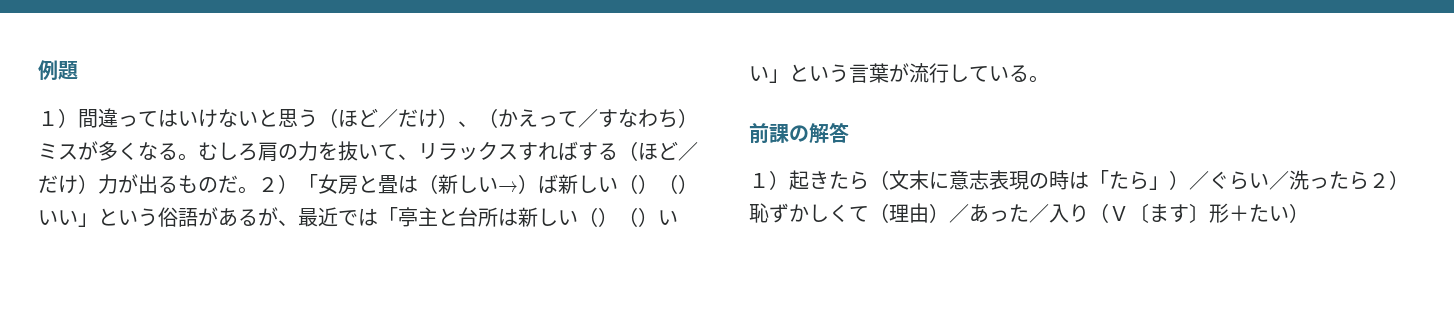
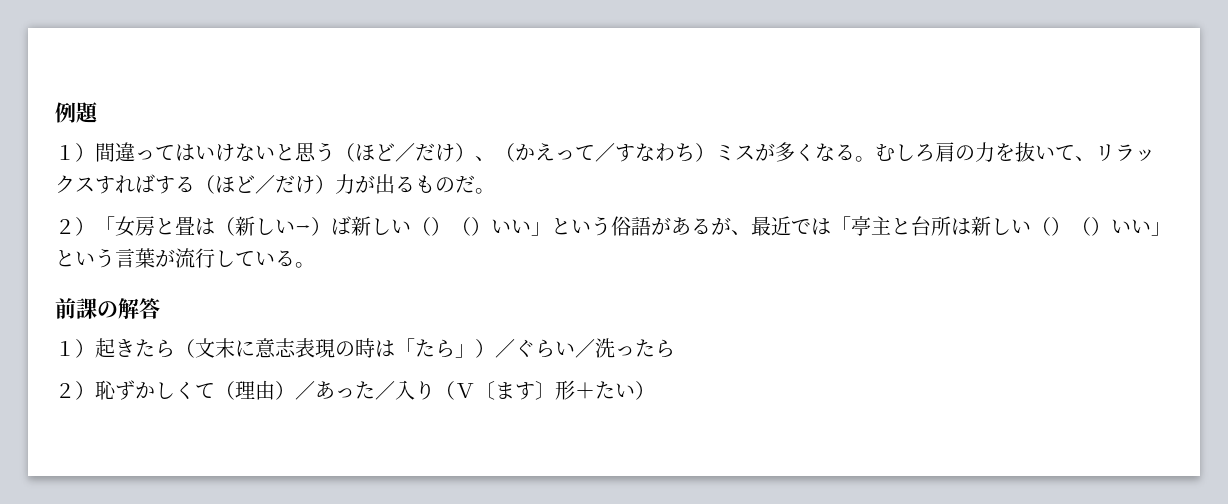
- むしろ肩の力を抜いて、リラックスすればする（ほど／だけ）力が出るものだ。２）「女房と畳は（新しい→）ば新しい（）（）いい」という俗語があるが、最近では「亭主と台所は新しい（）（）いい」という言葉が流行している。
+ むしろ肩の力を抜いて、リラックスすればする（ほど／だけ）力が出るものだ。
+ ２）「女房と畳は（新しい→）ば新しい（）（）いい」という俗語があるが、最近では「亭主と台所は新しい（）（）いい」という言葉が流行している。
- １）起きたら（文末に意志表現の時は「たら」）／ぐらい／洗ったら２）恥ずかしくて（理由）／あった／入り（Ｖ〔ます〕形＋たい）
+ １）起きたら（文末に意志表現の時は「たら」）／ぐらい／洗ったら
+ ２）恥ずかしくて（理由）／あった／入り（Ｖ〔ます〕形＋たい）

